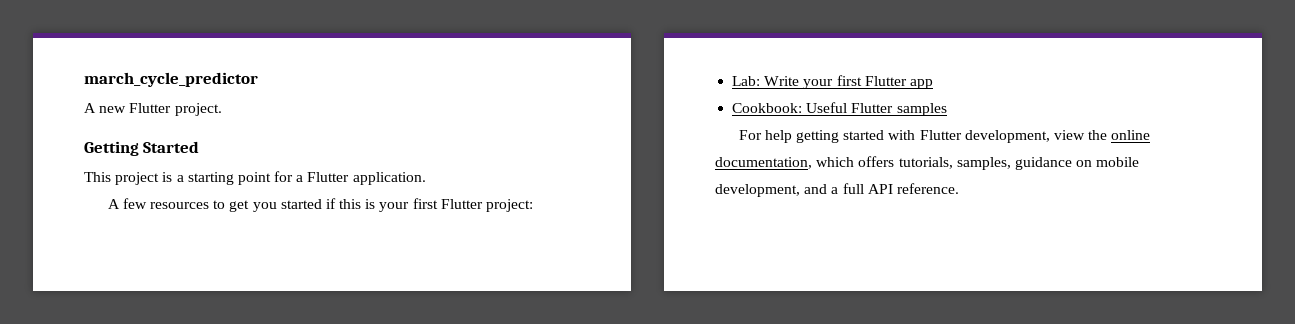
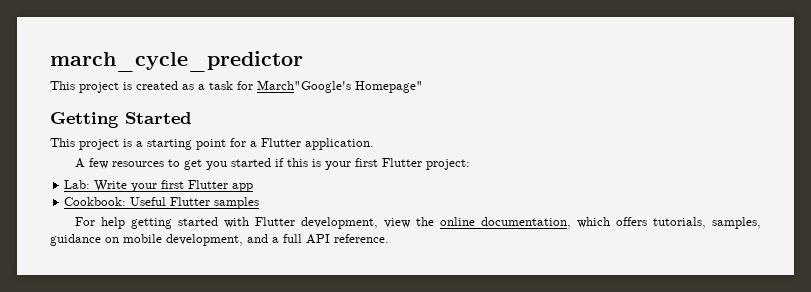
- A new Flutter project.
+ This project is created as a task for March"Google's Homepage"

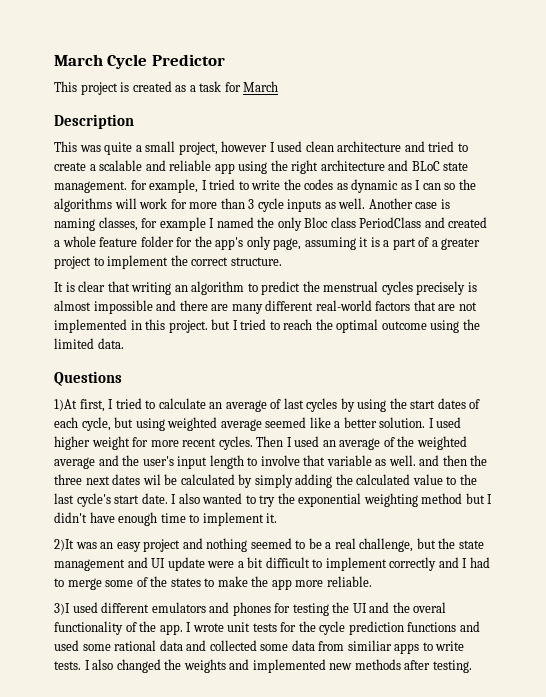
- march_cycle_predictor
+ March Cycle Predictor
- This project is created as a task for March"Google's Homepage"
- Getting Started
- This project is a starting point for a Flutter application.
- A few resources to get you started if this is your first Flutter project:
- Lab: Write your first Flutter app
- Cookbook: Useful Flutter samples
- For help getting started with Flutter development, view the online documentation, which offers tutorials, samples, guidance on mobile development, and a full API reference.
+ This project is created as a task for March
+ Description
+ This was quite a small project, however I used clean architecture and tried to create a scalable and reliable app using the right architecture and BLoC state management. for example, I tried to write the codes as dynamic as I can so the algorithms will work for more than 3 cycle inputs as well. Another case is naming classes, for example I named the only Bloc class PeriodClass and created a whole feature folder for the app's only page, assuming it is a part of a greater project to implement the correct structure.
+ It is clear that writing an algorithm to predict the menstrual cycles precisely is almost impossible and there are many different real-world factors that are not implemented in this project. but I tried to reach the optimal outcome using the limited data.
+ Questions
+ 1)At first, I tried to calculate an average of last cycles by using the start dates of each cycle, but using weighted average seemed like a better solution. I used higher weight for more recent cycles. Then I used an average of the weighted average and the user's input length to involve that variable as well. and then the three next dates wil be calculated by simply adding the calculated value to the last cycle's start date. I also wanted to try the exponential weighting method but I didn't have enough time to implement it.
+ 2)It was an easy project and nothing seemed to be a real challenge, but the state management and UI update were a bit difficult to implement correctly and I had to merge some of the states to make the app more reliable.
+ 3)I used different emulators and phones for testing the UI and the overal functionality of the app. I wrote unit tests for the cycle prediction functions and used some rational data and collected some data from similiar apps to write tests. I also changed the weights and implemented new methods after testing.

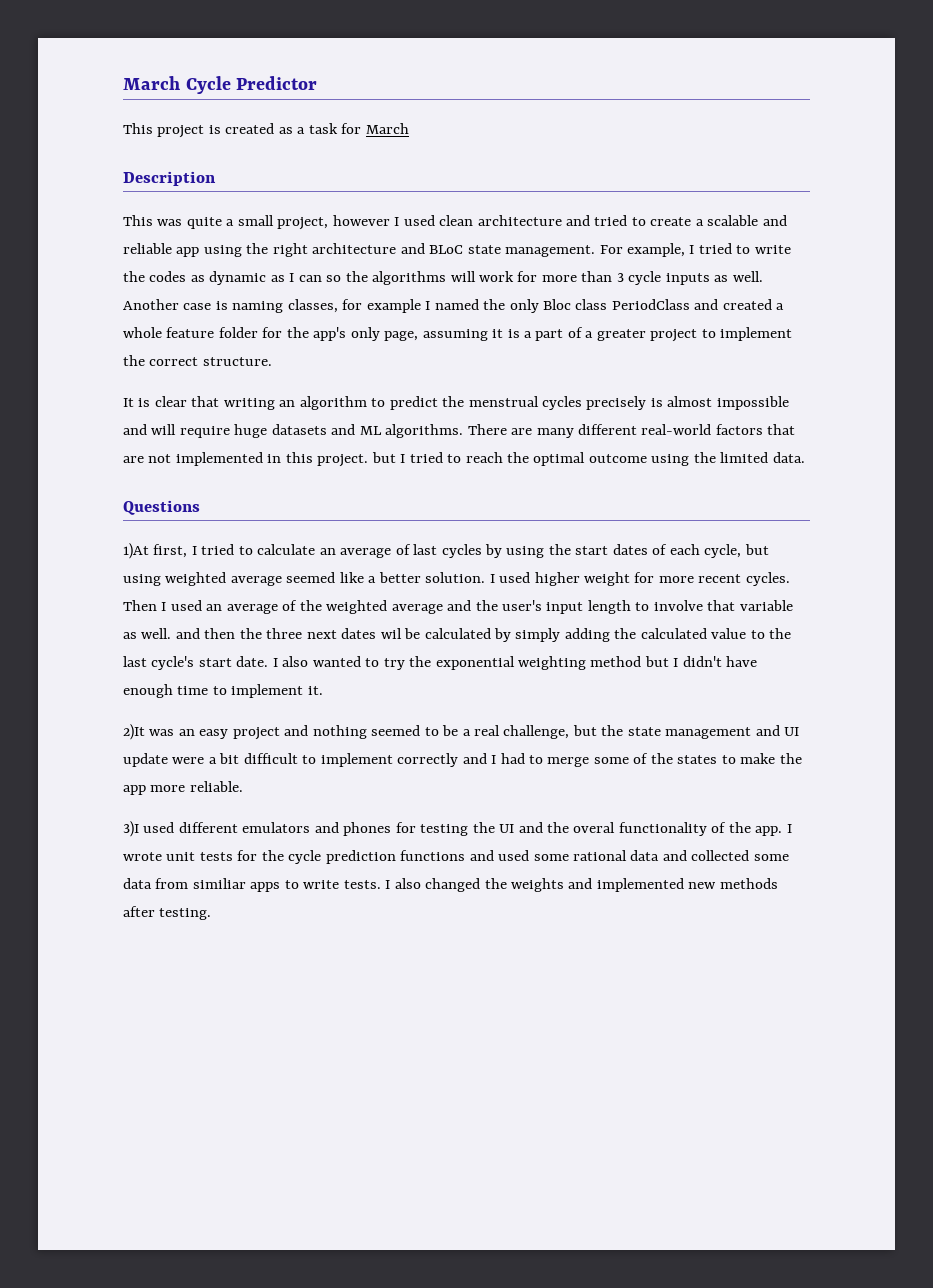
- This was quite a small project, however I used clean architecture and tried to create a scalable and reliable app using the right architecture and BLoC state management. for example, I tried to write the codes as dynamic as I can so the algorithms will work for more than 3 cycle inputs as well.
+ This was quite a small project, however I used clean architecture and tried to create a scalable and reliable app using the right architecture and BLoC state management. For example, I tried to write the codes as dynamic as I can so the algorithms will work for more than 3 cycle inputs as well.
- It is clear that writing an algorithm to predict the menstrual cycles precisely is almost impossible and there are many different real-world factors that are not implemented in this project. but I tried to reach the optimal outcome using the limited data.
+ It is clear that writing an algorithm to predict the menstrual cycles precisely is almost impossible and will require huge datasets and ML algorithms. There are many different real-world factors that are not implemented in this project. but I tried to reach the optimal outcome using the limited data.

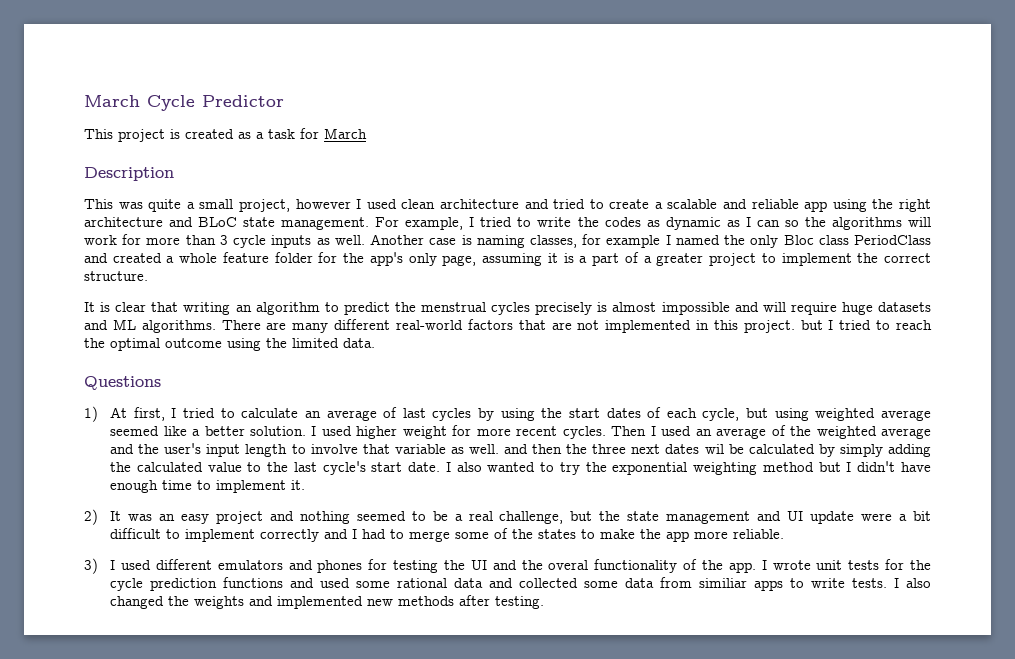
- 1)At first, I tried to calculate an average of last cycles by using the start dates of each cycle, but using weighted average seemed like a better solution.
+ 1) At first, I tried to calculate an average of last cycles by using the start dates of each cycle, but using weighted average seemed like a better solution.
- 2)It was an easy project and nothing seemed to be a real challenge, but the state management and UI update were a bit difficult to implement correctly and I had to merge some of the states to make the app more reliable.
+ 2) It was an easy project and nothing seemed to be a real challenge, but the state management and UI update were a bit difficult to implement correctly and I had to merge some of the states to make the app more reliable.
- 3)I used different emulators and phones for testing the UI and the overal functionality of the app.
+ 3) I used different emulators and phones for testing the UI and the overal functionality of the app.

